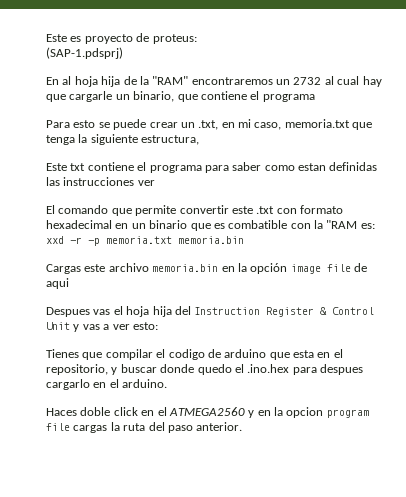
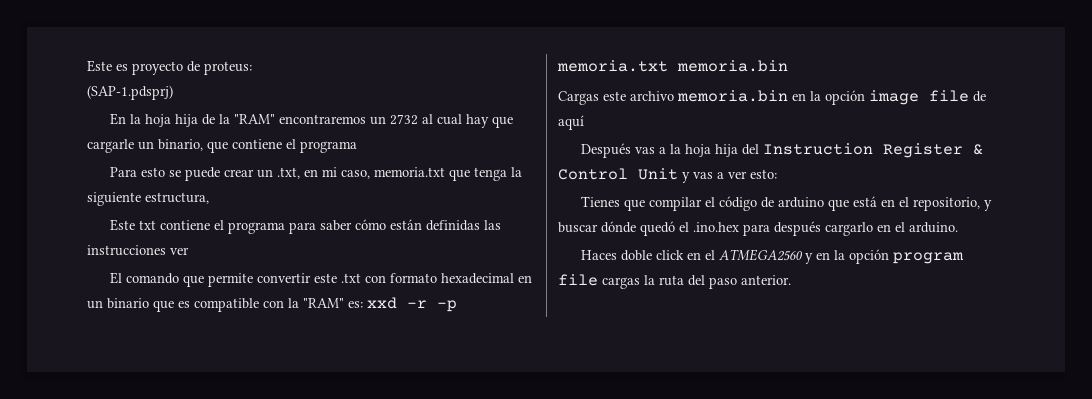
- En al hoja hija de la "RAM" encontraremos un 2732 al cual hay que cargarle un binario, que contiene el programa
+ En la hoja hija de la "RAM" encontraremos un 2732 al cual hay que cargarle un binario, que contiene el programa
- Este txt contiene el programa para saber como estan definidas las instrucciones ver
+ Este txt contiene el programa para saber cómo están definidas las instrucciones ver
- El comando que permite convertir este .txt con formato hexadecimal en un binario que es combatible con la "RAM es: xxd -r -p memoria.txt memoria.bin
+ El comando que permite convertir este .txt con formato hexadecimal en un binario que es compatible con la "RAM" es: xxd -r -p memoria.txt memoria.bin
- Cargas este archivo memoria.bin en la opción image file de aqui
- Despues vas el hoja hija del Instruction Register & Control Unit y vas a ver esto:
+ Cargas este archivo memoria.bin en la opción image file de aquí
+ Después vas a la hoja hija del Instruction Register & Control Unit y vas a ver esto:
- Tienes que compilar el codigo de arduino que esta en el repositorio, y buscar donde quedo el .ino.hex para despues cargarlo en el arduino.
+ Tienes que compilar el código de arduino que está en el repositorio, y buscar dónde quedó el .ino.hex para después cargarlo en el arduino.
- Haces doble click en el ATMEGA2560 y en la opcion program file cargas la ruta del paso anterior.
+ Haces doble click en el ATMEGA2560 y en la opción program file cargas la ruta del paso anterior.

